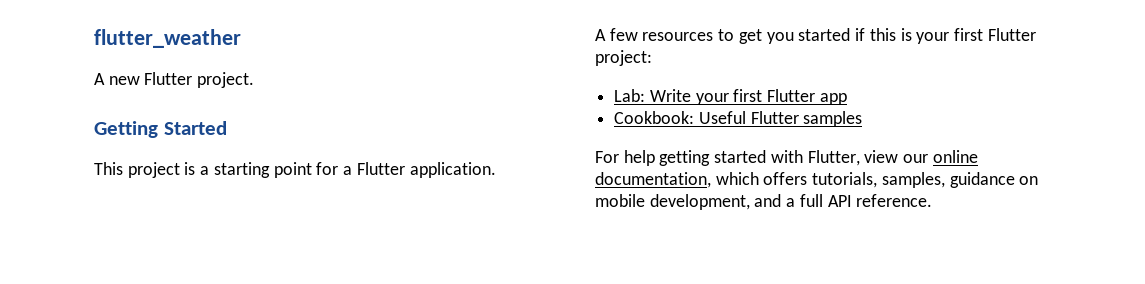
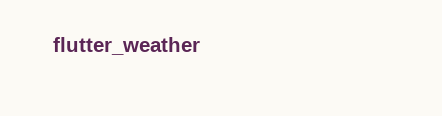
- A new Flutter project.
- Getting Started
- This project is a starting point for a Flutter application.
- A few resources to get you started if this is your first Flutter project:
- Lab: Write your first Flutter app
- Cookbook: Useful Flutter samples
- For help getting started with Flutter, view our online documentation, which offers tutorials, samples, guidance on mobile development, and a full API reference.

